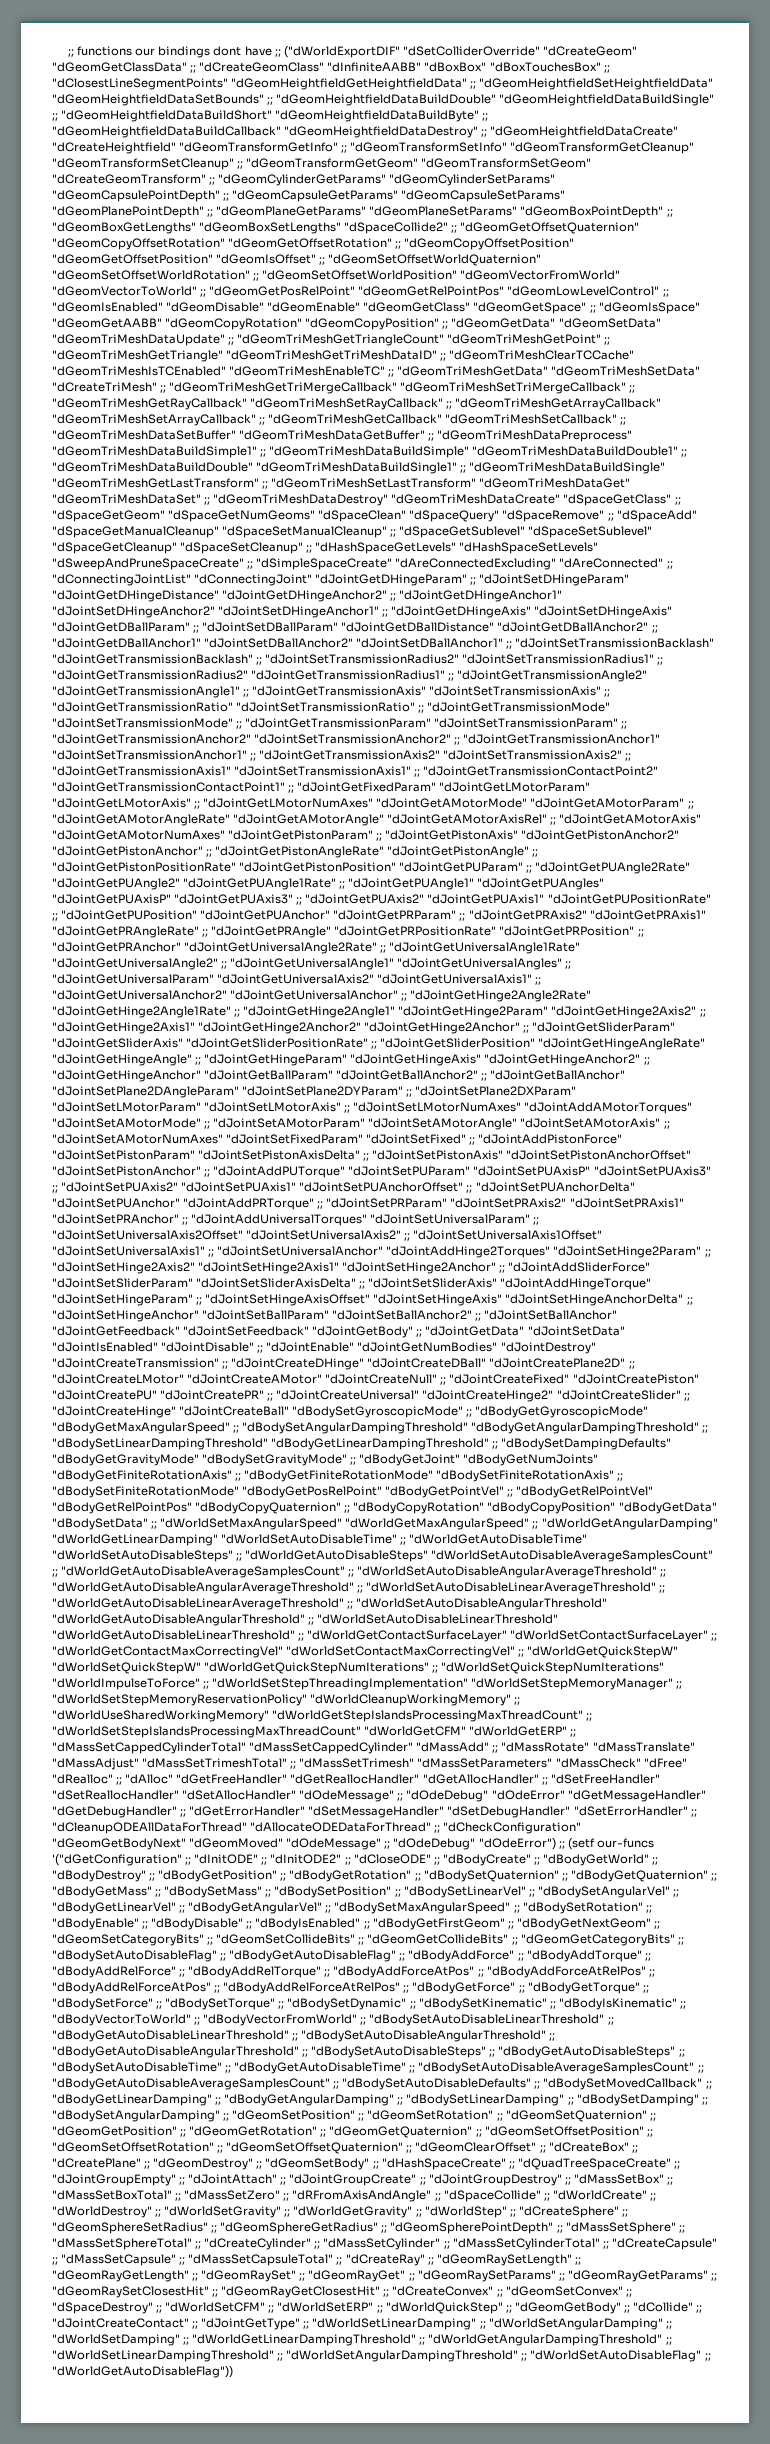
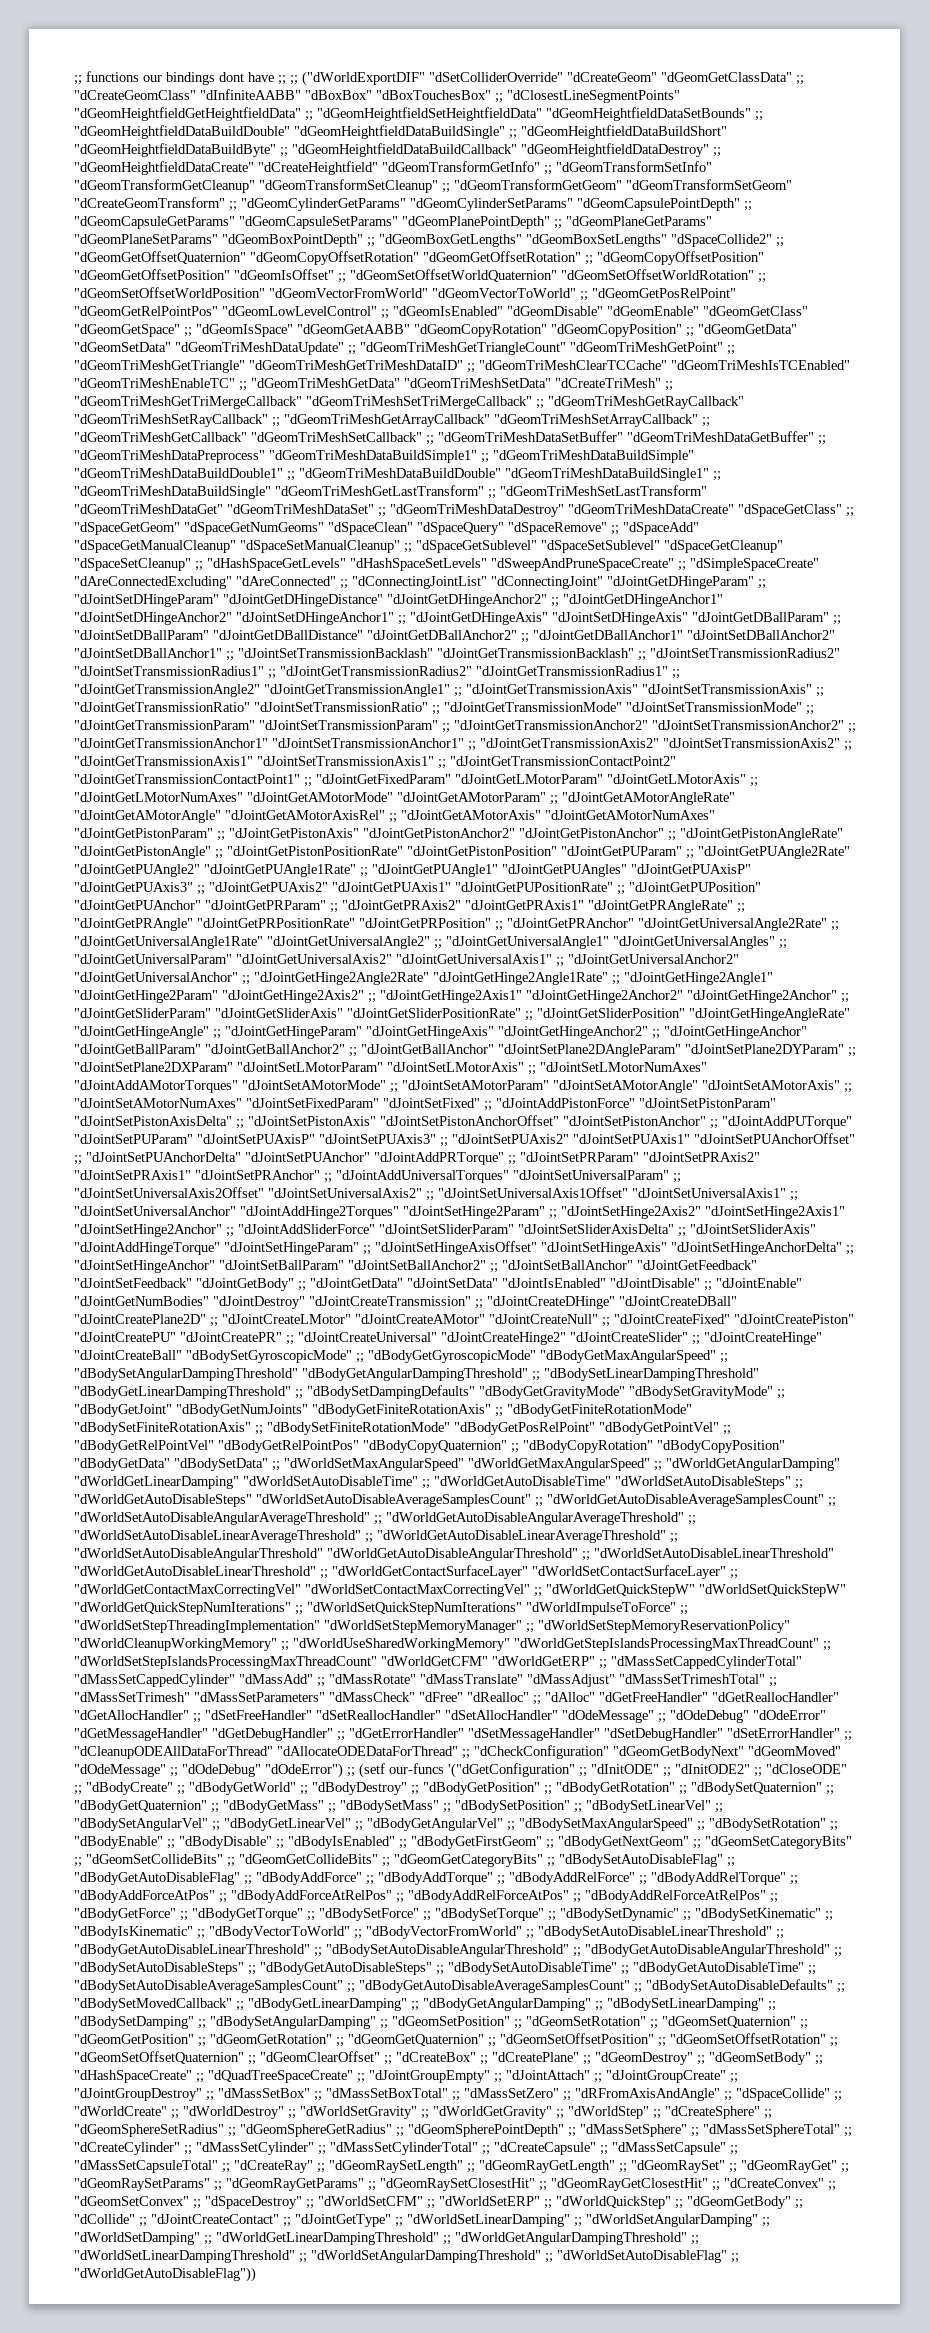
- functions our bindings dont have ;;
+ functions our bindings dont have ;; ;;

